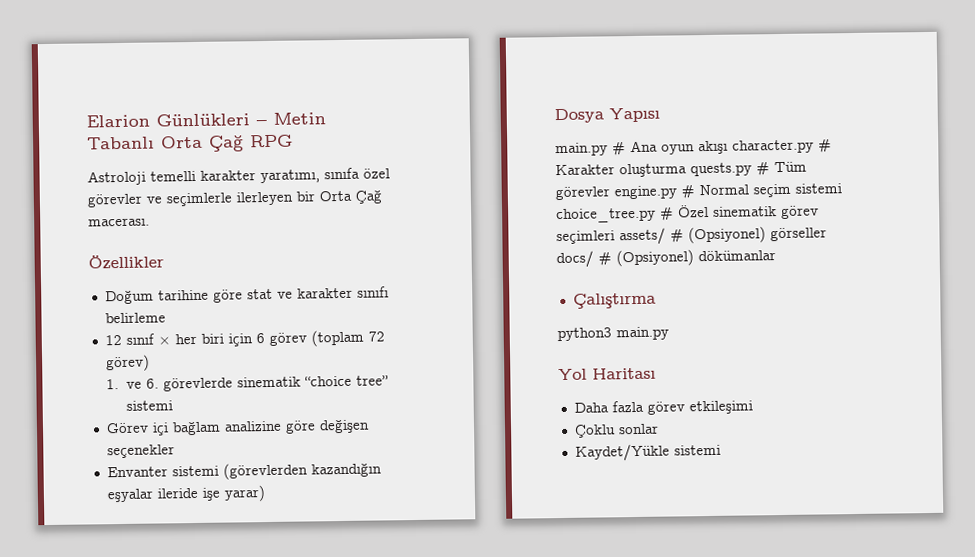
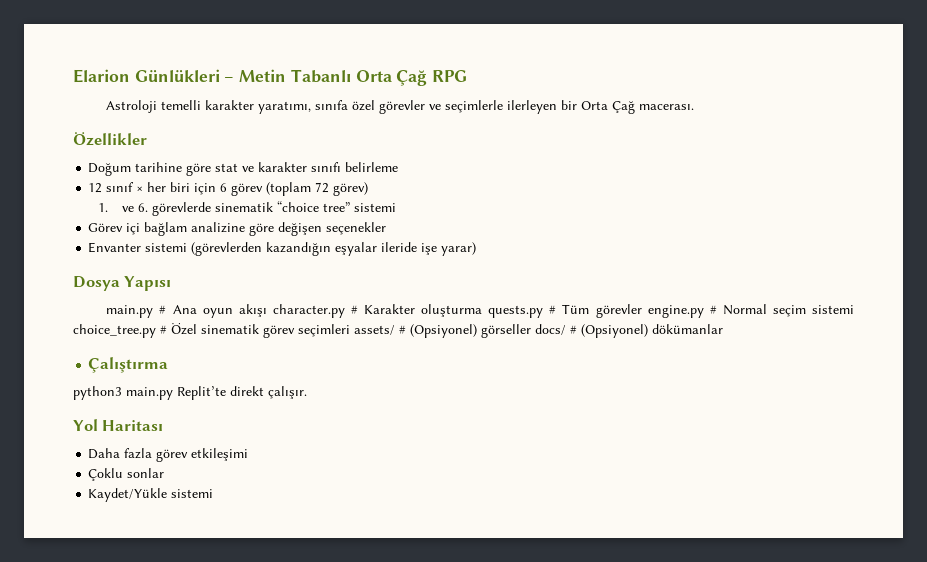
- python3 main.py
+ python3 main.py Replit’te direkt çalışır.

